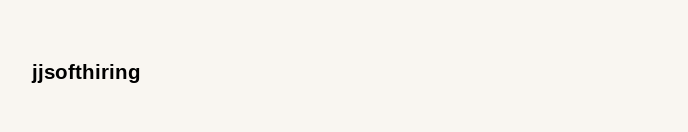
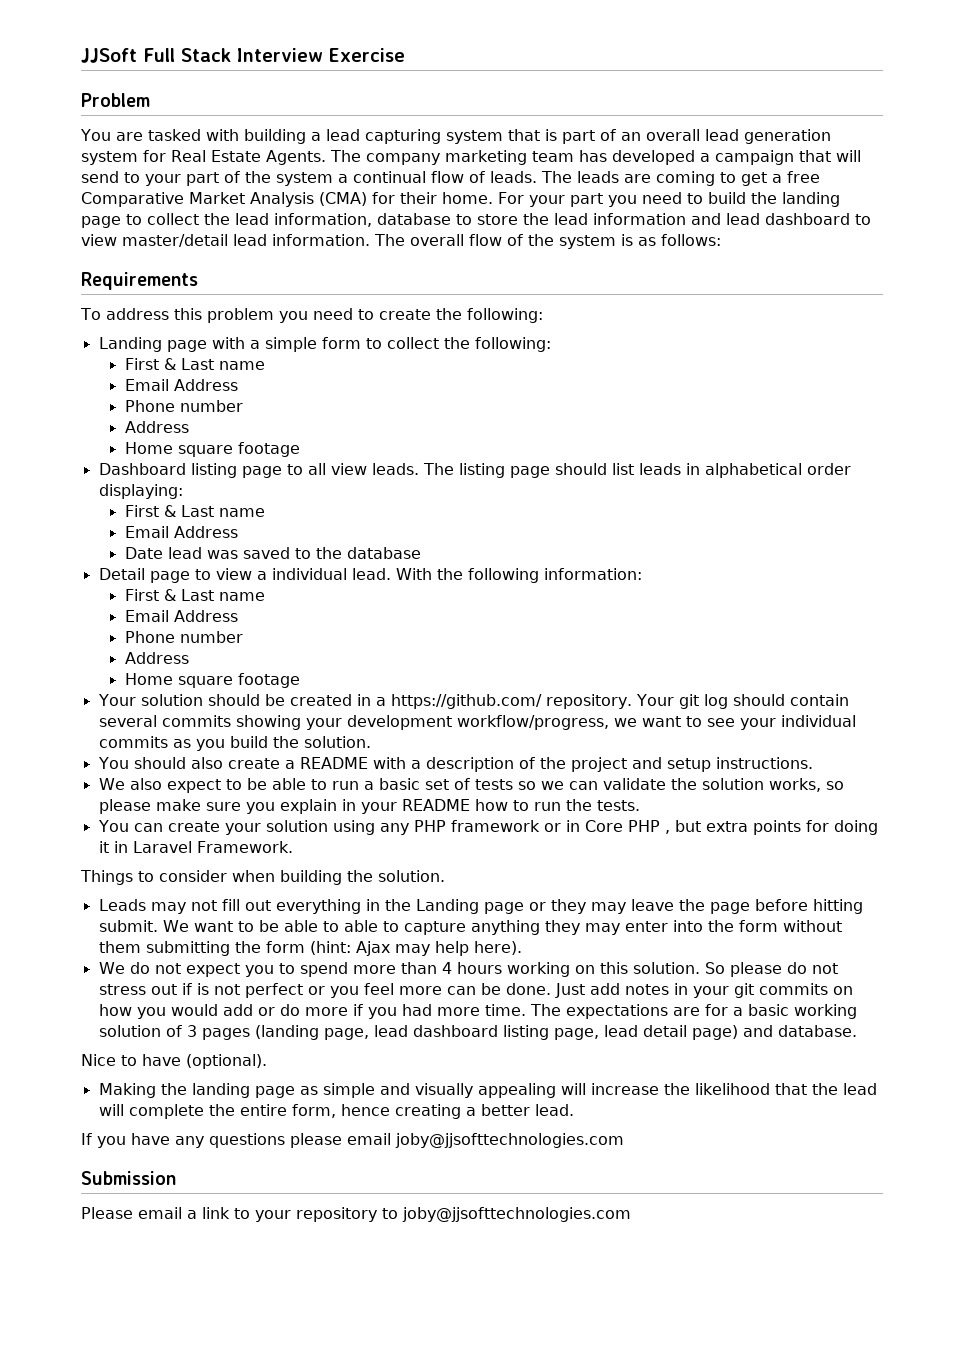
- jjsofthiring
+ JJSoft Full Stack Interview Exercise
+ Problem
+ You are tasked with building a lead capturing system that is part of an overall lead generation system for Real Estate Agents. The company marketing team has developed a campaign that will send to your part of the system a continual flow of leads. The leads are coming to get a free Comparative Market Analysis (CMA) for their home. For your part you need to build the landing page to collect the lead information, database to store the lead information and lead dashboard to view master/detail lead information. The overall flow of the system is as follows:
+ Requirements
+ To address this problem you need to create the following:
+ Landing page with a simple form to collect the following:
+ First & Last name
+ Email Address
+ Phone number
+ Address
+ Home square footage
+ Dashboard listing page to all view leads. The listing page should list leads in alphabetical order displaying:
+ First & Last name
+ Email Address
+ Date lead was saved to the database
+ Detail page to view a individual lead. With the following information:
+ First & Last name
+ Email Address
+ Phone number
+ Address
+ Home square footage
+ Your solution should be created in a https://github.com/ repository. Your git log should contain several commits showing your development workflow/progress, we want to see your individual commits as you build the solution.
+ You should also create a README with a description of the project and setup instructions.
+ We also expect to be able to run a basic set of tests so we can validate the solution works, so please make sure you explain in your README how to run the tests.
+ You can create your solution using any PHP framework or in Core PHP , but extra points for doing it in Laravel Framework.
+ Things to consider when building the solution.
+ Leads may not fill out everything in the Landing page or they may leave the page before hitting submit. We want to be able to able to capture anything they may enter into the form without them submitting the form (hint: Ajax may help here).
+ We do not expect you to spend more than 4 hours working on this solution. So please do not stress out if is not perfect or you feel more can be done. Just add notes in your git commits on how you would add or do more if you had more time. The expectations are for a basic working solution of 3 pages (landing page, lead dashboard listing page, lead detail page) and database.
+ Nice to have (optional).
+ Making the landing page as simple and visually appealing will increase the likelihood that the lead will complete the entire form, hence creating a better lead.
+ If you have any questions please email joby@jjsofttechnologies.com
+ Submission
+ Please email a link to your repository to joby@jjsofttechnologies.com

